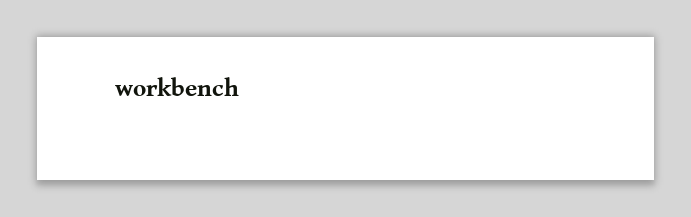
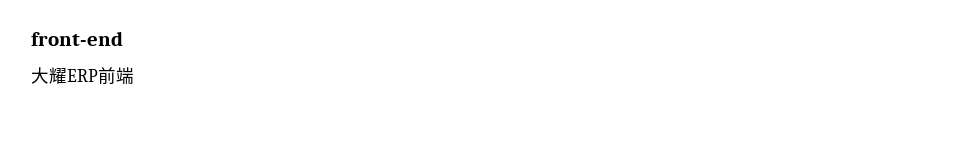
- workbench
+ front-end
+ 大耀ERP前端

